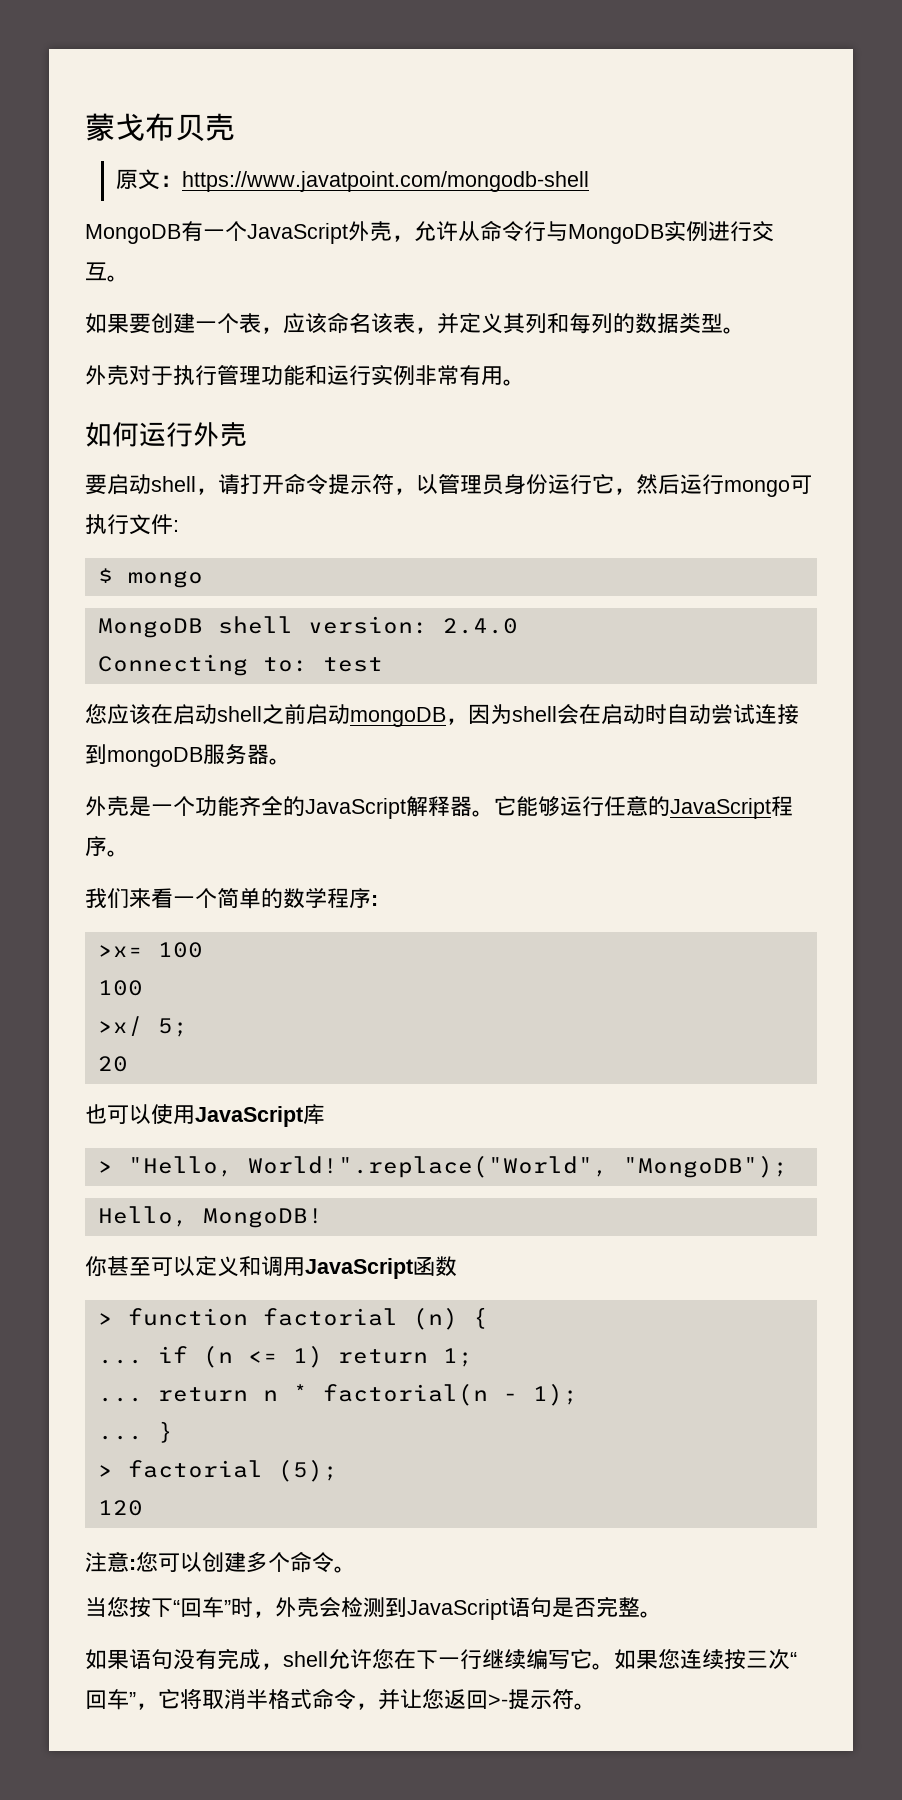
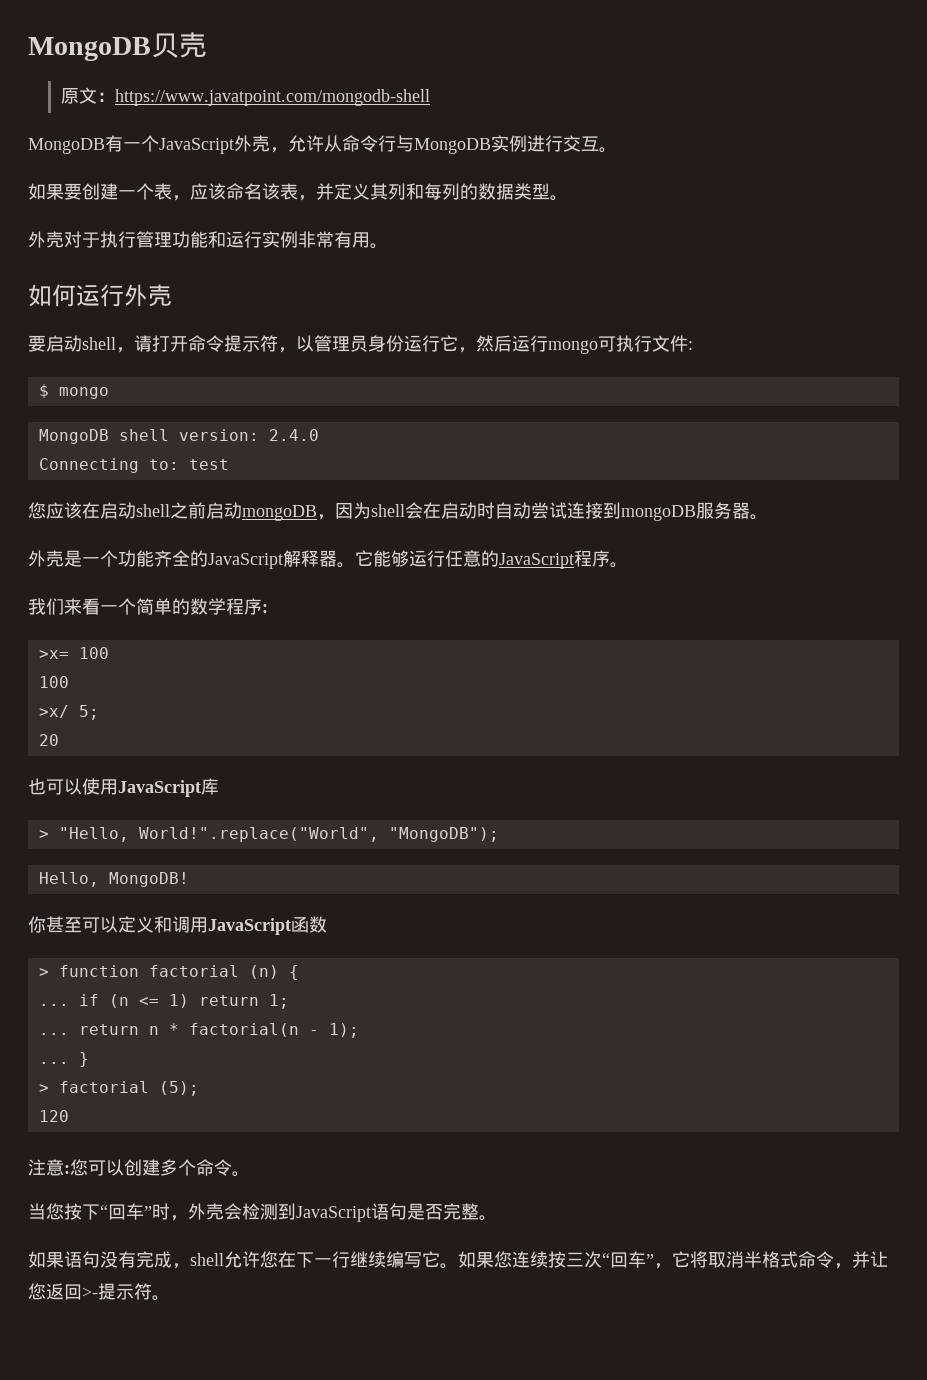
- 蒙戈布贝壳
+ MongoDB贝壳

